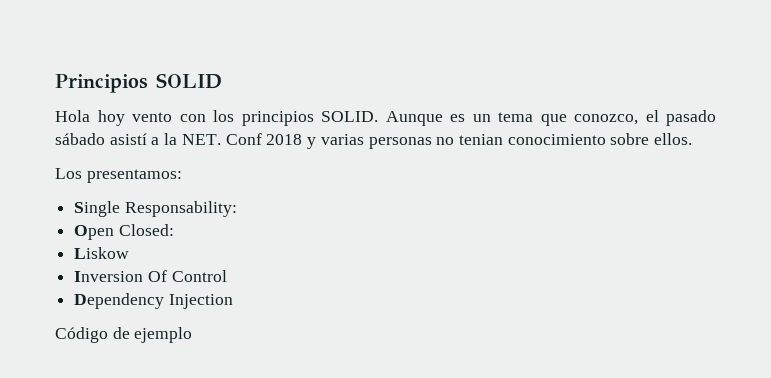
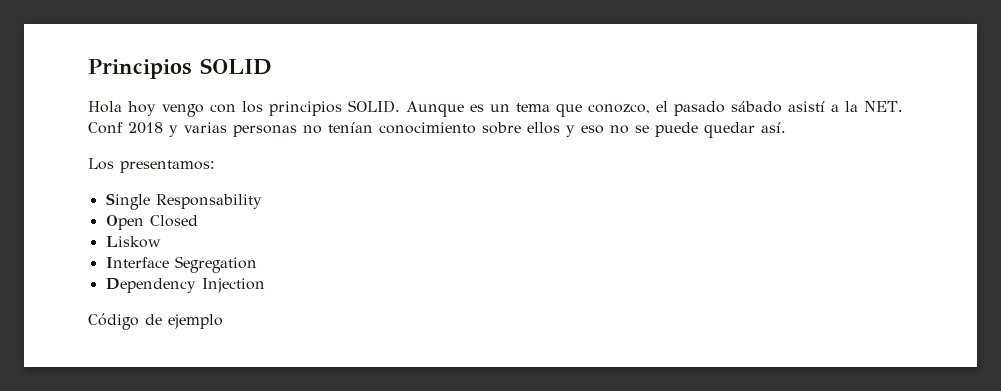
- Hola hoy vento con los principios SOLID.
+ Hola hoy vengo con los principios SOLID.
- Aunque es un tema que conozco, el pasado sábado asistí a la NET. Conf 2018 y varias personas no tenian conocimiento sobre ellos.
+ Aunque es un tema que conozco, el pasado sábado asistí a la NET. Conf 2018 y varias personas no tenían conocimiento sobre ellos y eso no se puede quedar así.
- Single Responsability:
+ Single Responsability
- Open Closed:
+ Open Closed
- Inversion Of Control
+ Interface Segregation

